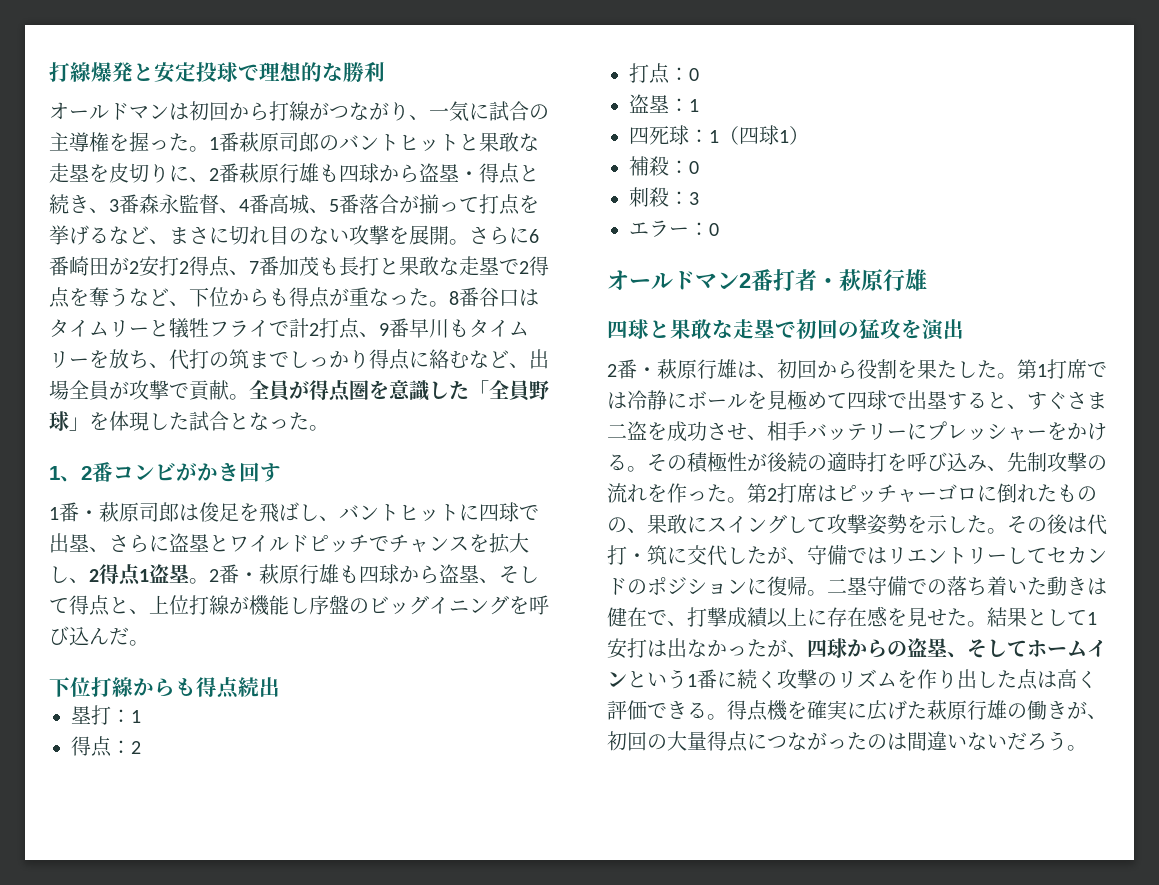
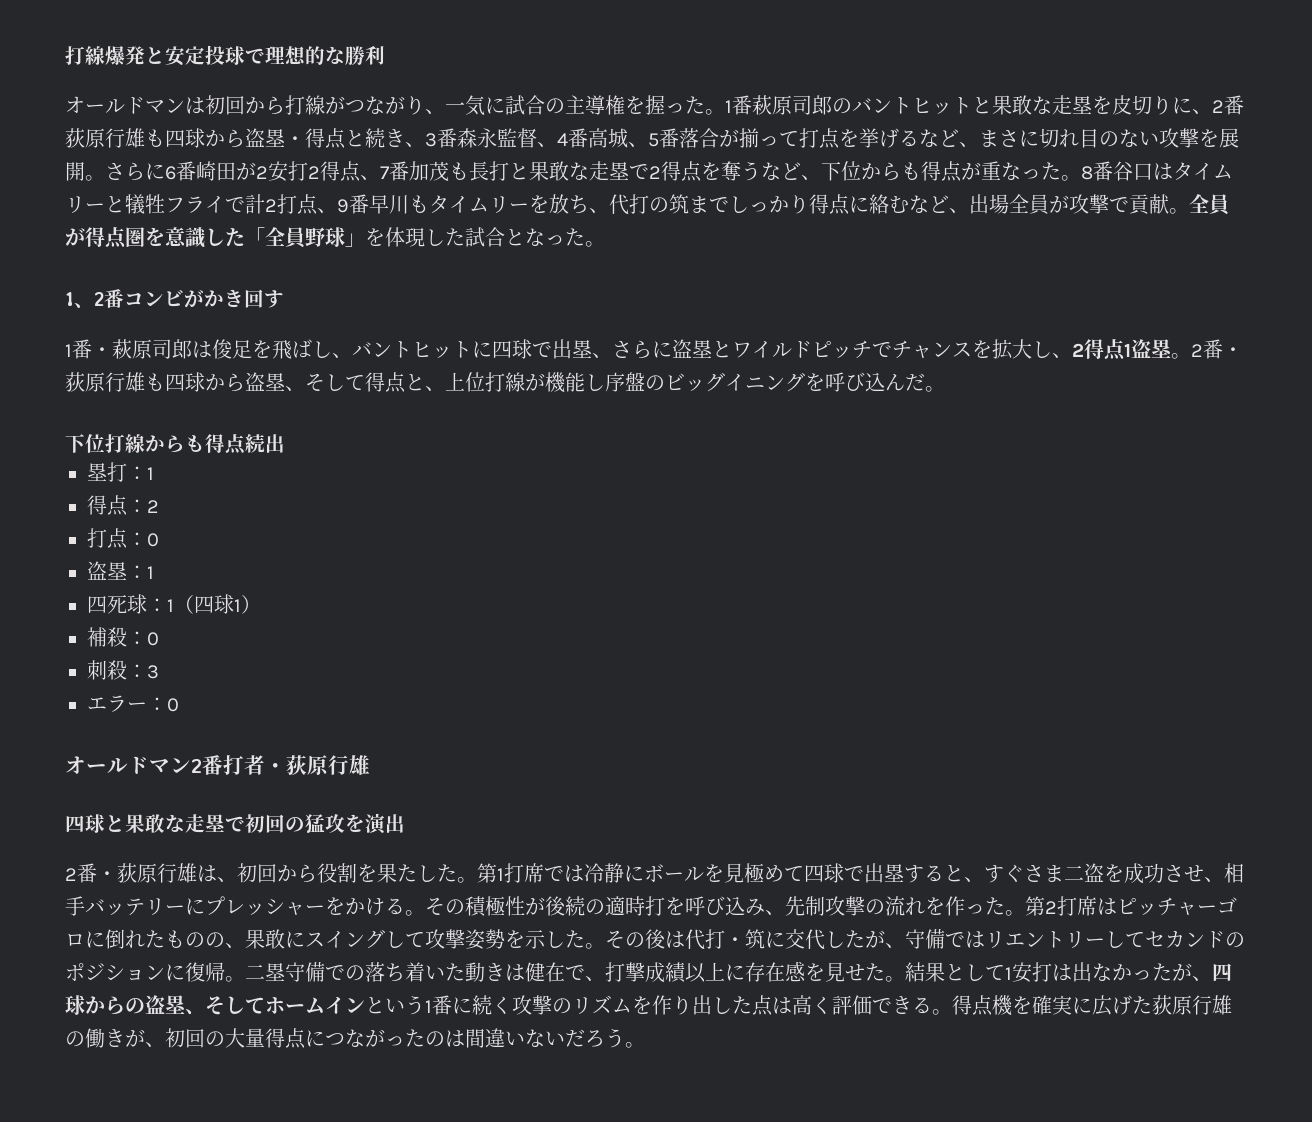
- 1番萩原司郎のバントヒットと果敢な走塁を皮切りに、2番萩原行雄も四球から盗塁・得点と続き、3番森永監督、4番高城、5番落合が揃って打点を挙げるなど、まさに切れ目のない攻撃を展開。
+ 1番萩原司郎のバントヒットと果敢な走塁を皮切りに、2番荻原行雄も四球から盗塁・得点と続き、3番森永監督、4番高城、5番落合が揃って打点を挙げるなど、まさに切れ目のない攻撃を展開。
- 2番・萩原行雄も四球から盗塁、そして得点と、上位打線が機能し序盤のビッグイニングを呼び込んだ。
+ 2番・荻原行雄も四球から盗塁、そして得点と、上位打線が機能し序盤のビッグイニングを呼び込んだ。
- オールドマン2番打者・萩原行雄
+ オールドマン2番打者・荻原行雄
- 2番・萩原行雄は、初回から役割を果たした。
+ 2番・荻原行雄は、初回から役割を果たした。
- 得点機を確実に広げた萩原行雄の働きが、初回の大量得点につながったのは間違いないだろう。
+ 得点機を確実に広げた荻原行雄の働きが、初回の大量得点につながったのは間違いないだろう。

